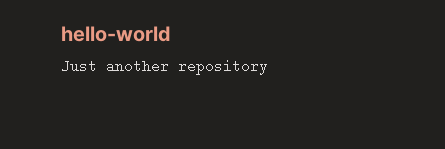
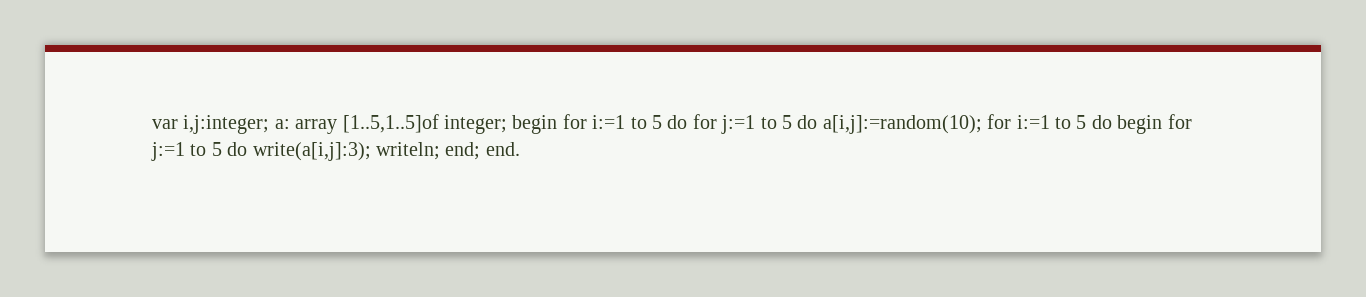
- hello-world
- Just another repository
+ var i,j:integer; a: array [1..5,1..5]of integer; begin for i:=1 to 5 do for j:=1 to 5 do a[i,j]:=random(10); for i:=1 to 5 do begin for j:=1 to 5 do write(a[i,j]:3); writeln; end; end.

